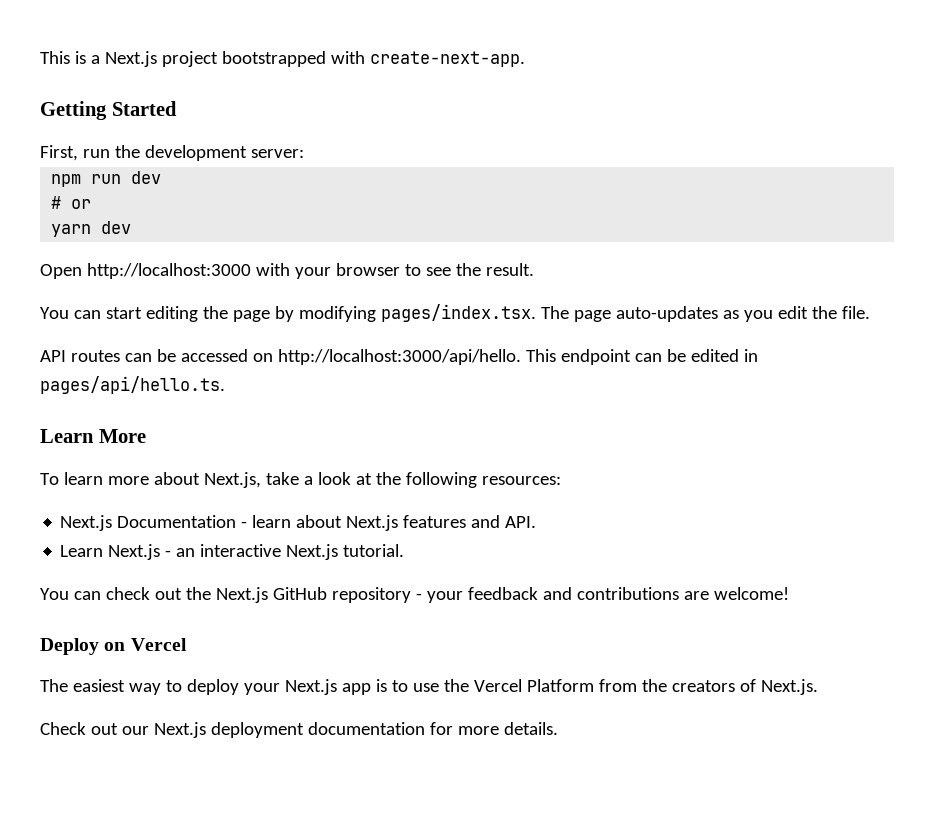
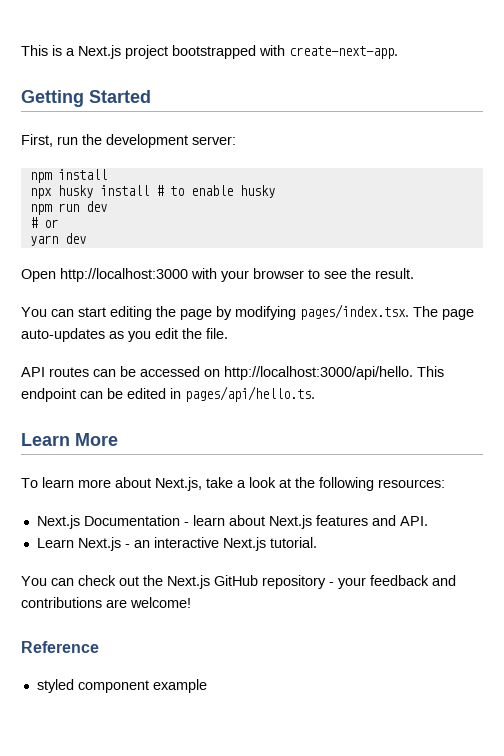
+ npm install
+ npx husky install # to enable husky
- Deploy on Vercel
- The easiest way to deploy your Next.js app is to use the Vercel Platform from the creators of Next.js.
- Check out our Next.js deployment documentation for more details.
+ Reference
+ styled component example

